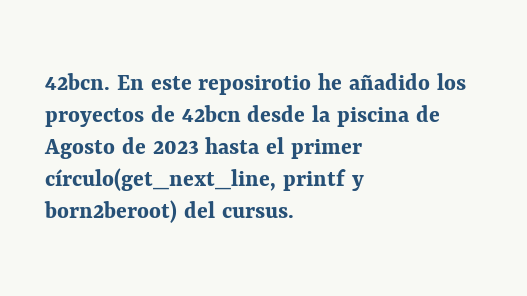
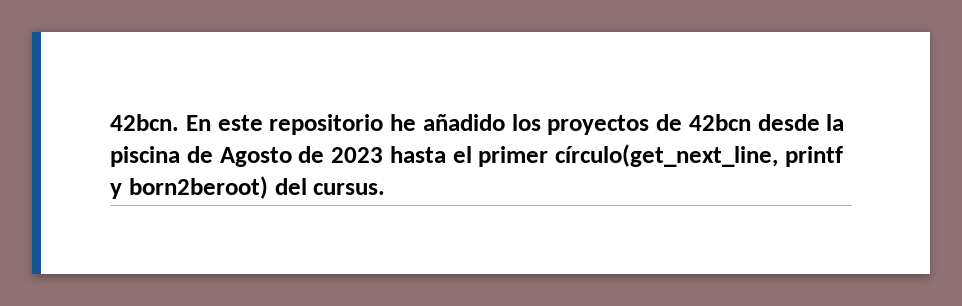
- En este reposirotio he añadido los proyectos de 42bcn desde la piscina de Agosto de 2023 hasta el primer círculo(get_next_line, printf y born2beroot) del cursus.
+ En este repositorio he añadido los proyectos de 42bcn desde la piscina de Agosto de 2023 hasta el primer círculo(get_next_line, printf y born2beroot) del cursus.

